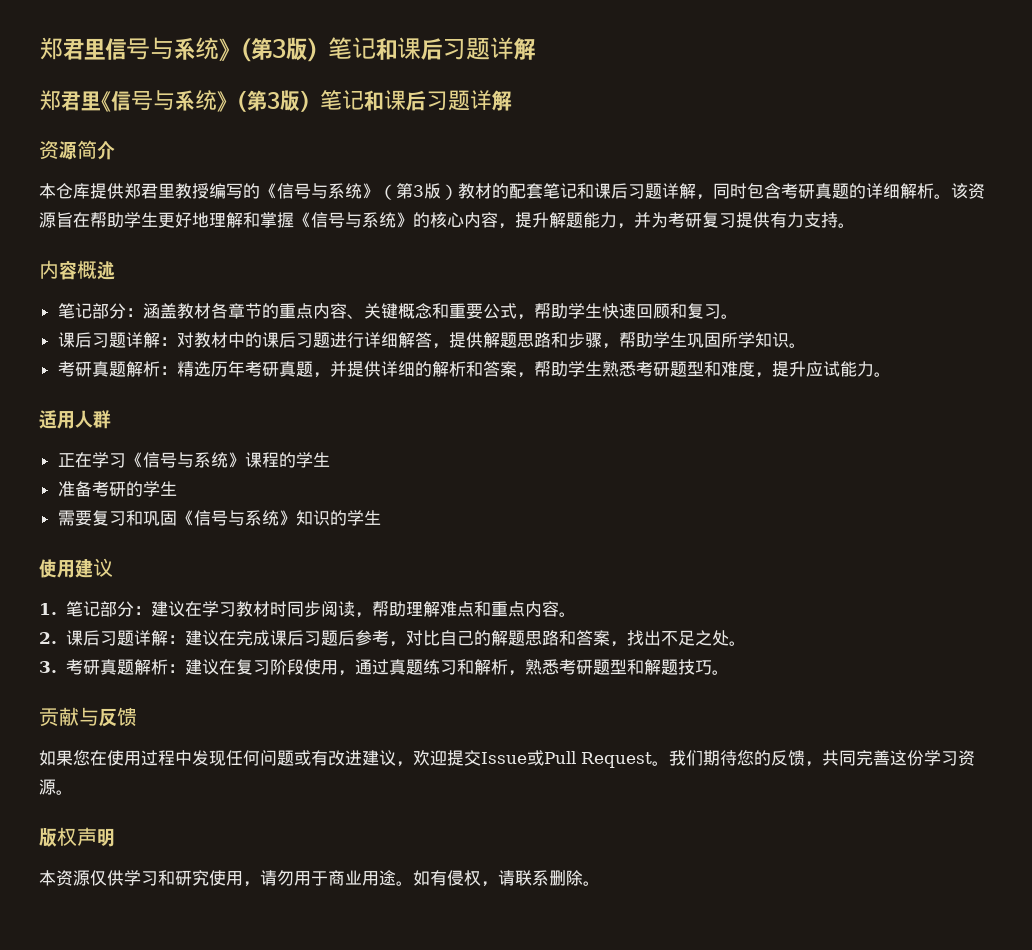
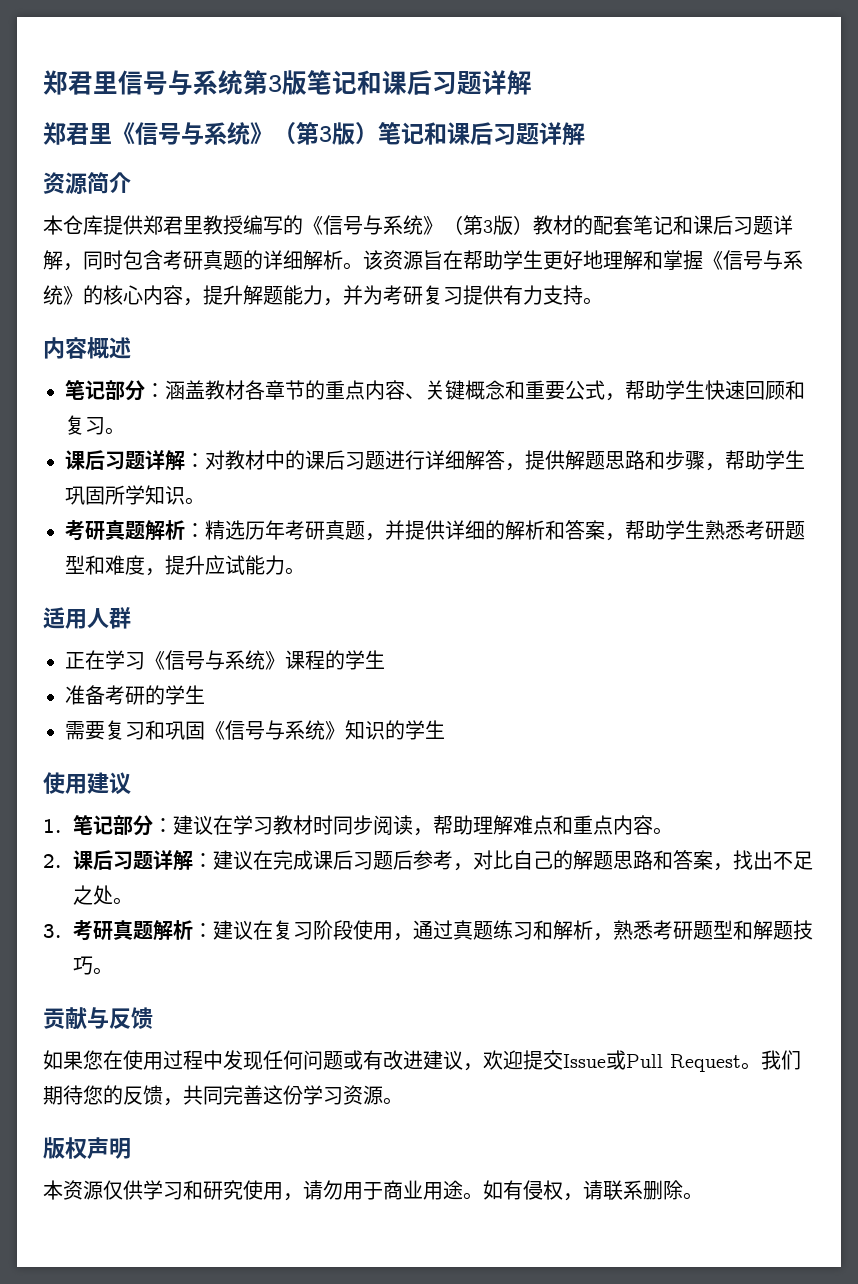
- 郑君里信号与系统》（第3版）笔记和课后习题详解
+ 郑君里信号与系统第3版笔记和课后习题详解

